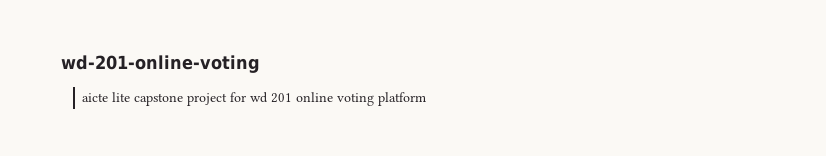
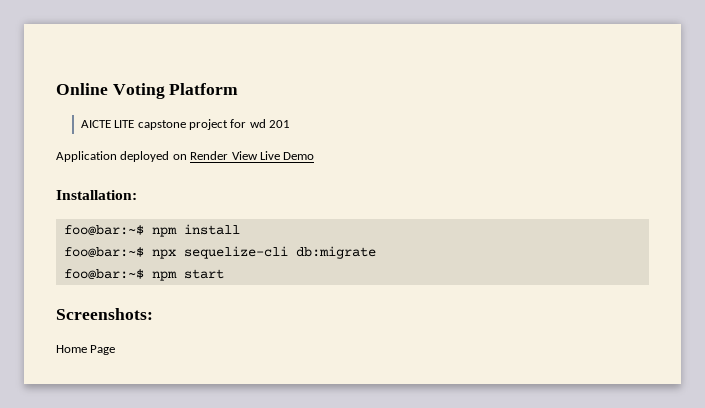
- wd-201-online-voting
- aicte lite capstone project for wd 201 online voting platform
+ Online Voting Platform
+ AICTE LITE capstone project for wd 201
+ Application deployed on Render View Live Demo
+ Installation:
+ foo@bar:~$ npm install
+ foo@bar:~$ npx sequelize-cli db:migrate
+ foo@bar:~$ npm start
+ Screenshots:
+ Home Page

